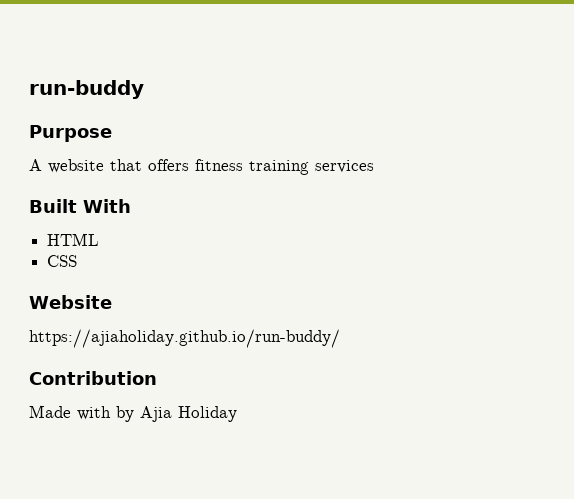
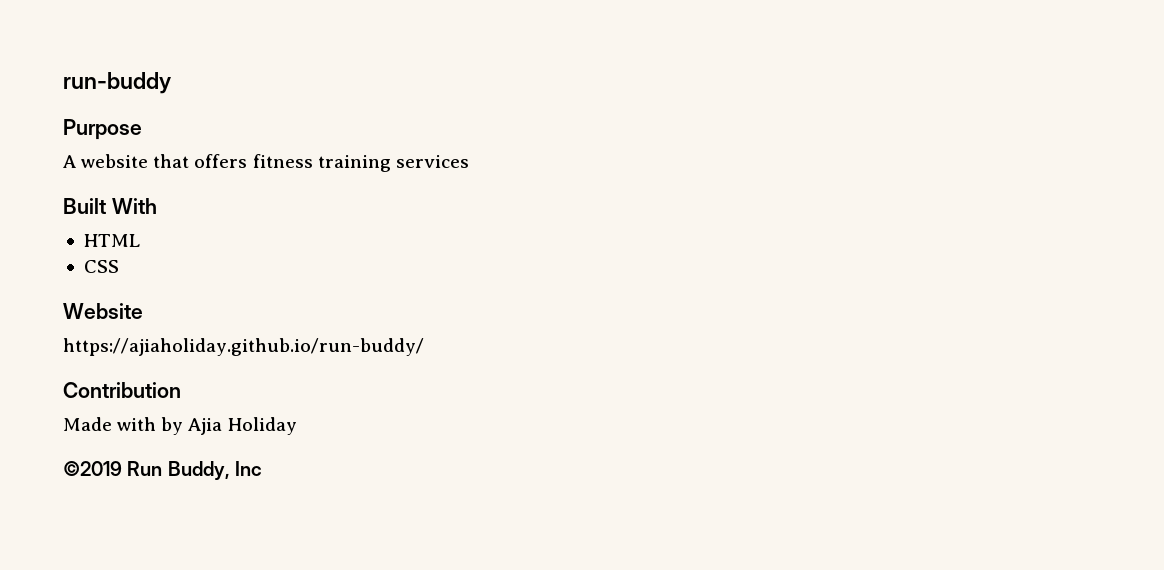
+ ©2019 Run Buddy, Inc

